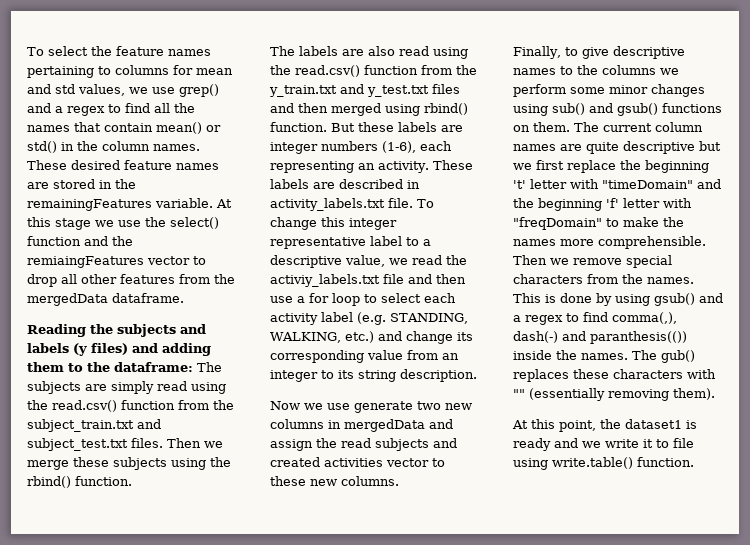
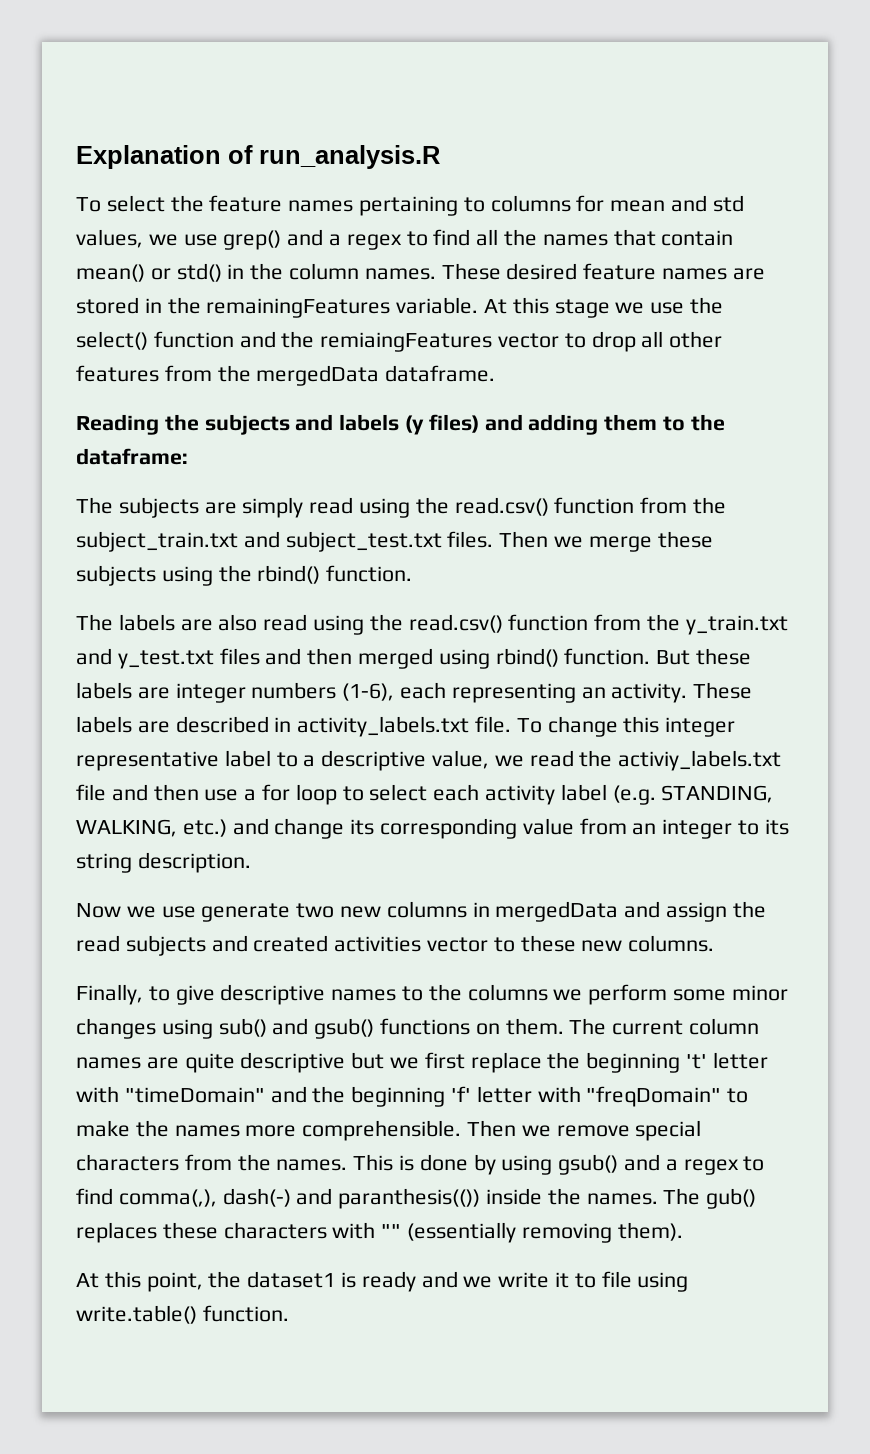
+ Explanation of run_analysis.R
- Reading the subjects and labels (y files) and adding them to the dataframe: The subjects are simply read using the read.csv() function from the subject_train.txt and subject_test.txt files.
+ Reading the subjects and labels (y files) and adding them to the dataframe:
+ The subjects are simply read using the read.csv() function from the subject_train.txt and subject_test.txt files.

